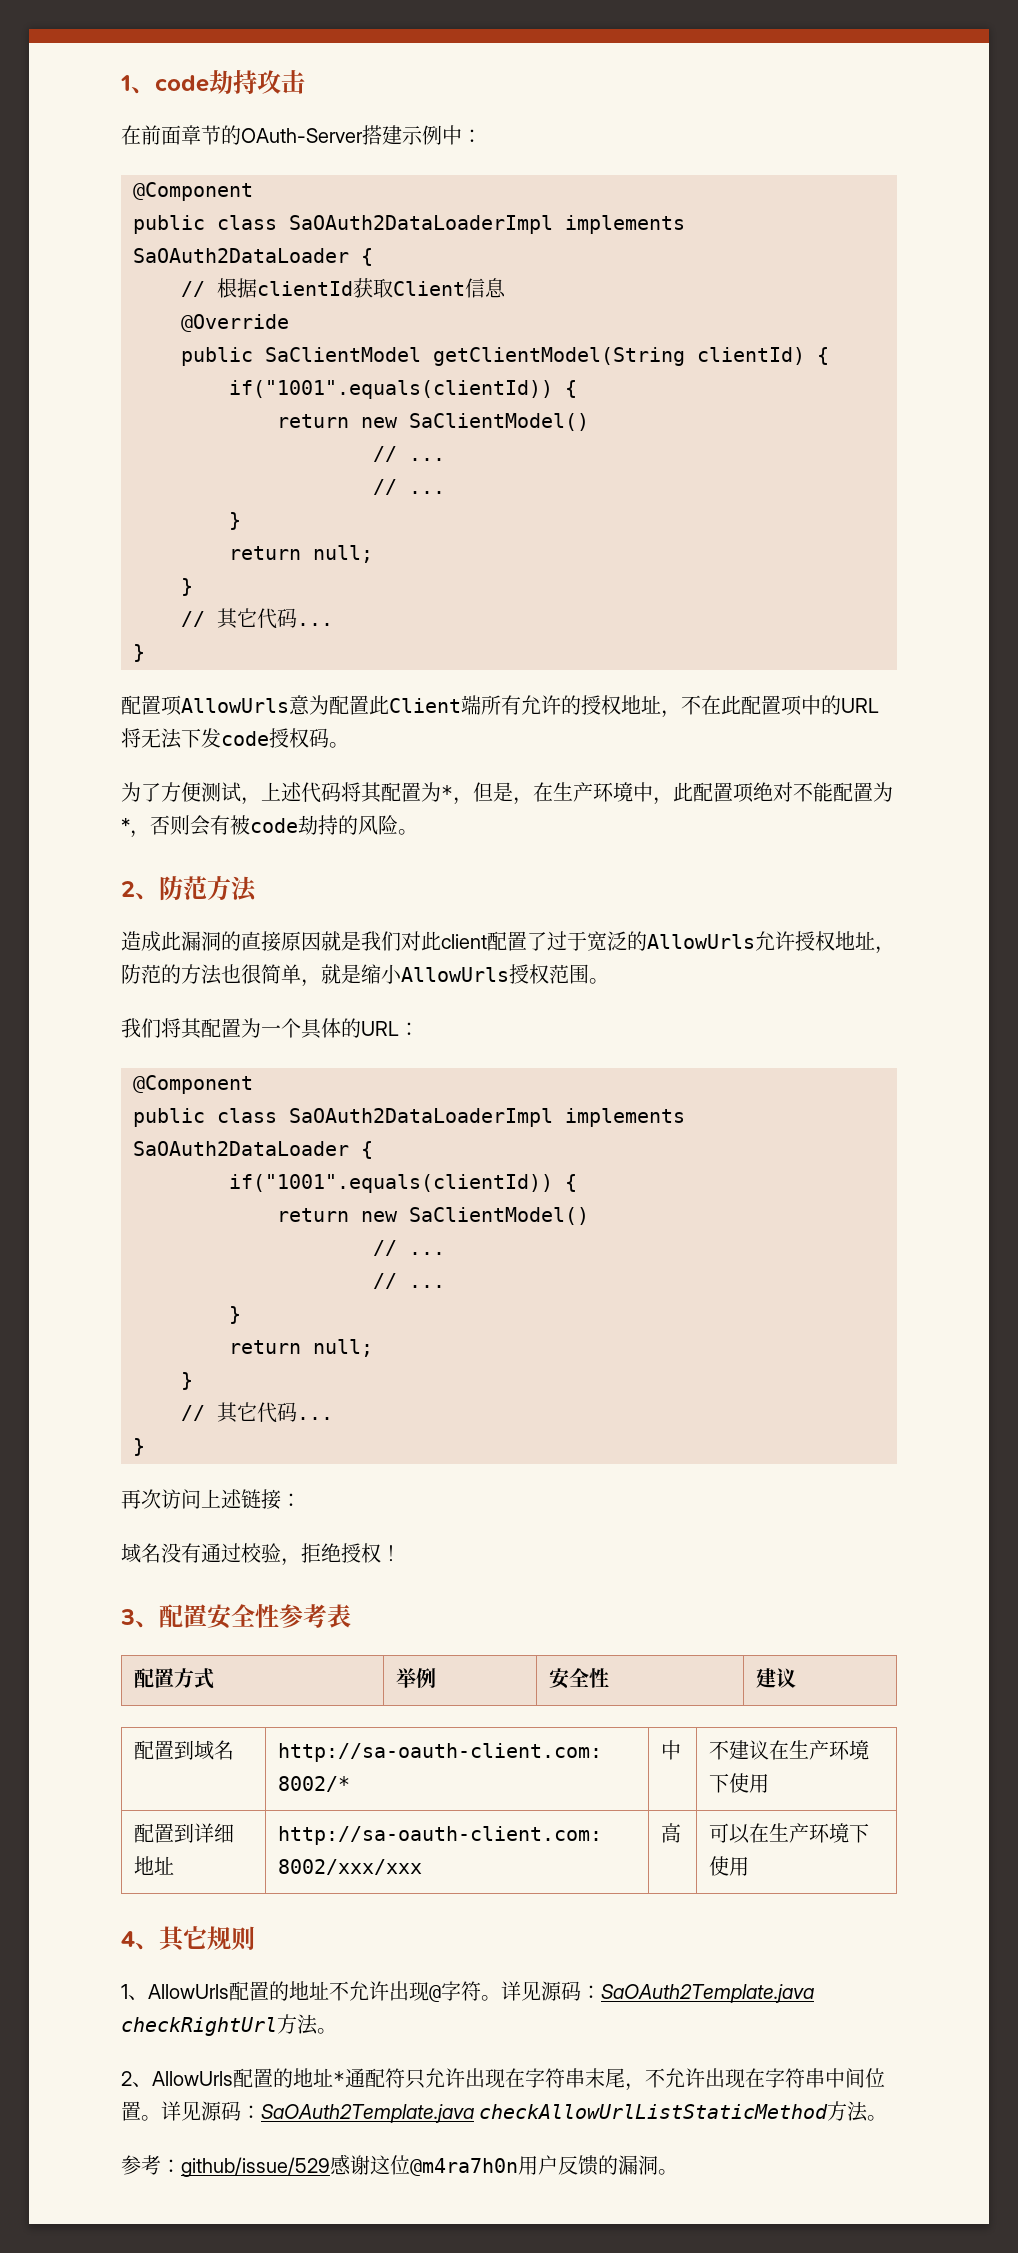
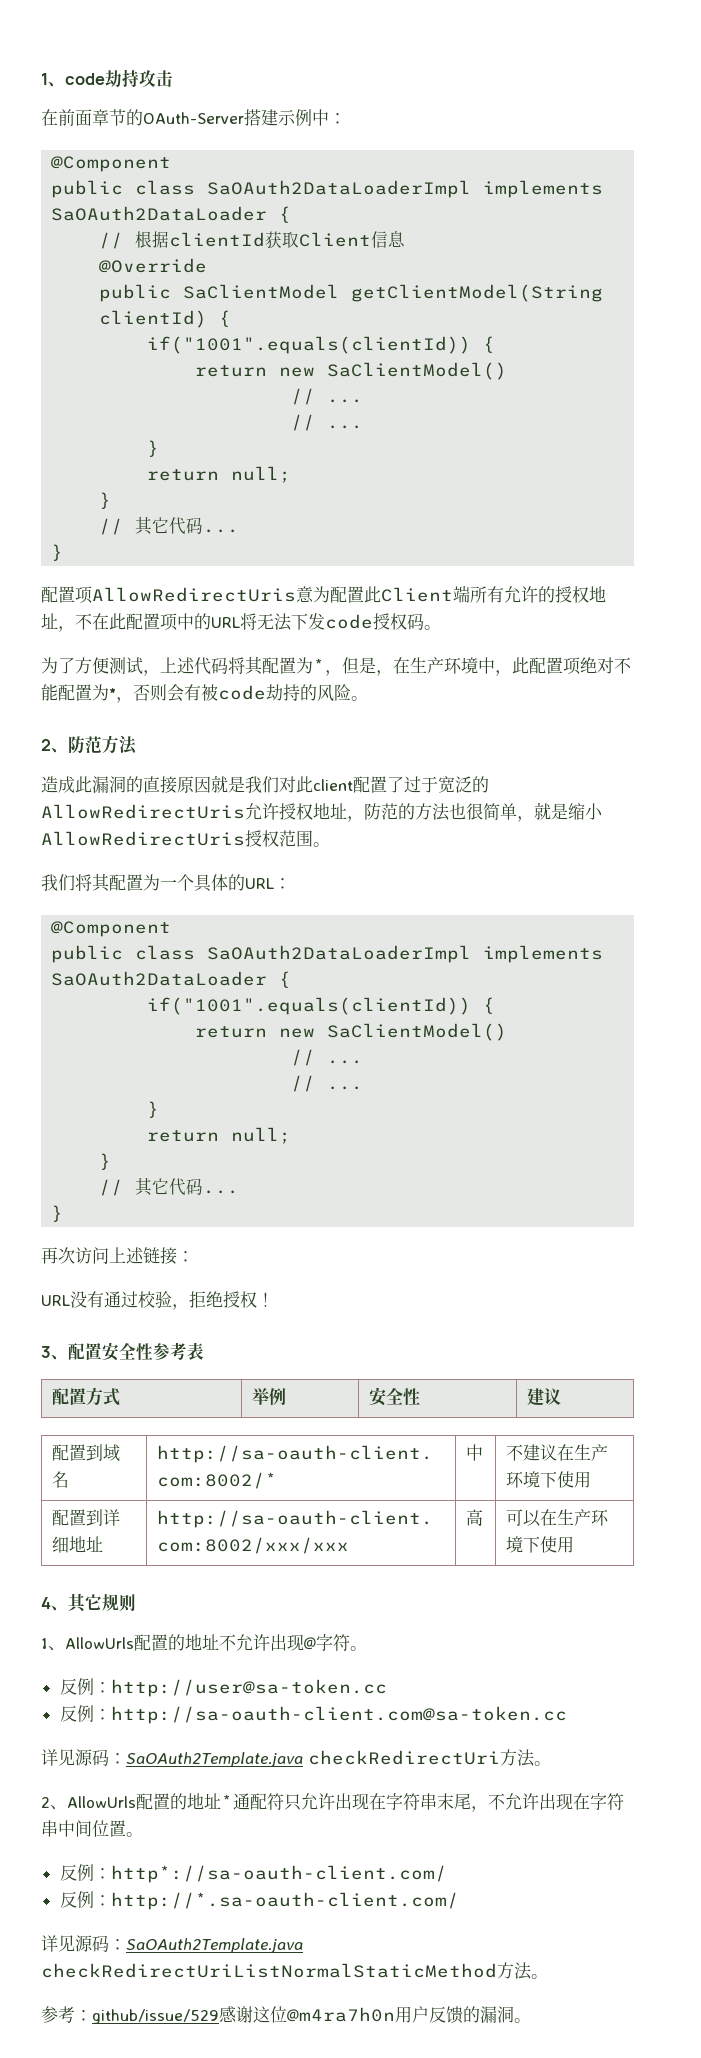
- 配置项AllowUrls意为配置此Client端所有允许的授权地址，不在此配置项中的URL将无法下发code授权码。
+ 配置项AllowRedirectUris意为配置此Client端所有允许的授权地址，不在此配置项中的URL将无法下发code授权码。
- 造成此漏洞的直接原因就是我们对此client配置了过于宽泛的AllowUrls允许授权地址，防范的方法也很简单，就是缩小AllowUrls授权范围。
+ 造成此漏洞的直接原因就是我们对此client配置了过于宽泛的AllowRedirectUris允许授权地址，防范的方法也很简单，就是缩小AllowRedirectUris授权范围。
- 域名没有通过校验，拒绝授权！
+ URL没有通过校验，拒绝授权！
- 1、AllowUrls配置的地址不允许出现@字符。详见源码：SaOAuth2Template.java checkRightUrl方法。
+ 1、AllowUrls配置的地址不允许出现@字符。
+ 反例：http://user@sa-token.cc
+ 反例：http://sa-oauth-client.com@sa-token.cc
+ 详见源码：SaOAuth2Template.java checkRedirectUri方法。
- 2、AllowUrls配置的地址*通配符只允许出现在字符串末尾，不允许出现在字符串中间位置。详见源码：SaOAuth2Template.java checkAllowUrlListStaticMethod方法。
+ 2、AllowUrls配置的地址*通配符只允许出现在字符串末尾，不允许出现在字符串中间位置。
+ 反例：http*://sa-oauth-client.com/
+ 反例：http://*.sa-oauth-client.com/
+ 详见源码：SaOAuth2Template.java checkRedirectUriListNormalStaticMethod方法。

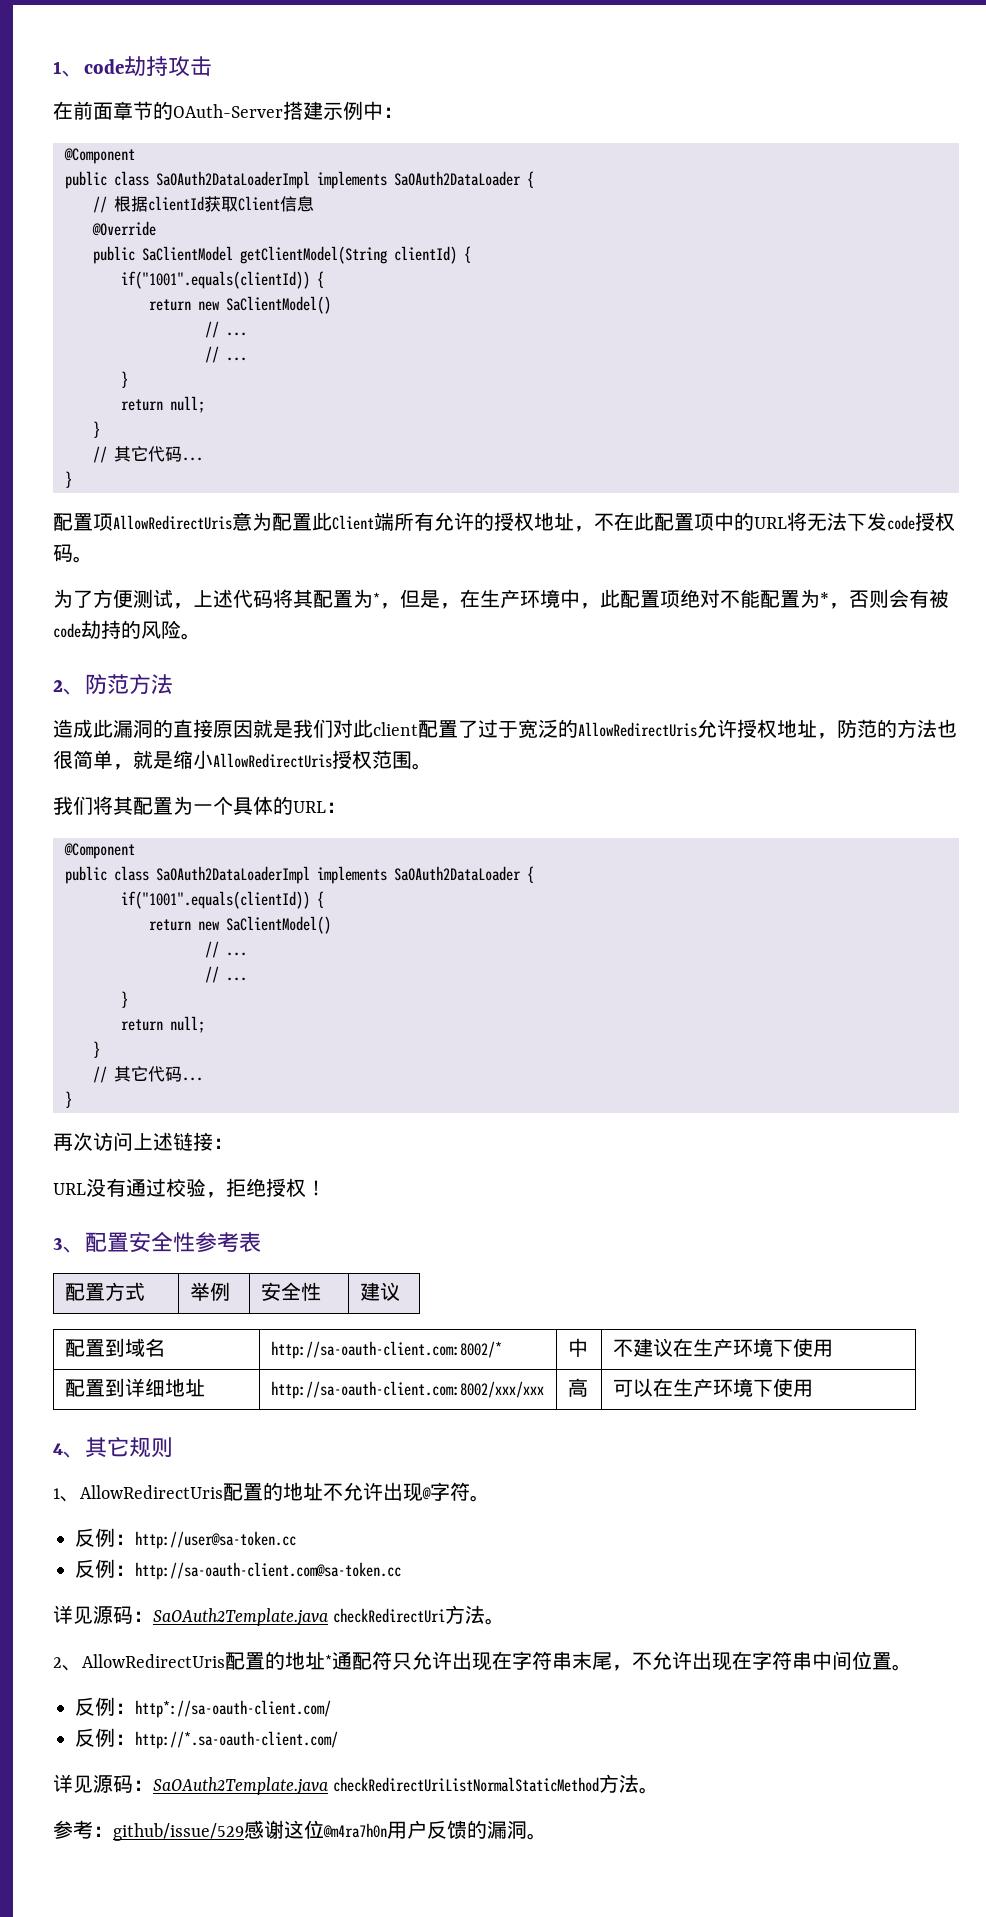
- 1、AllowUrls配置的地址不允许出现@字符。
+ 1、AllowRedirectUris配置的地址不允许出现@字符。
- 2、AllowUrls配置的地址*通配符只允许出现在字符串末尾，不允许出现在字符串中间位置。
+ 2、AllowRedirectUris配置的地址*通配符只允许出现在字符串末尾，不允许出现在字符串中间位置。

